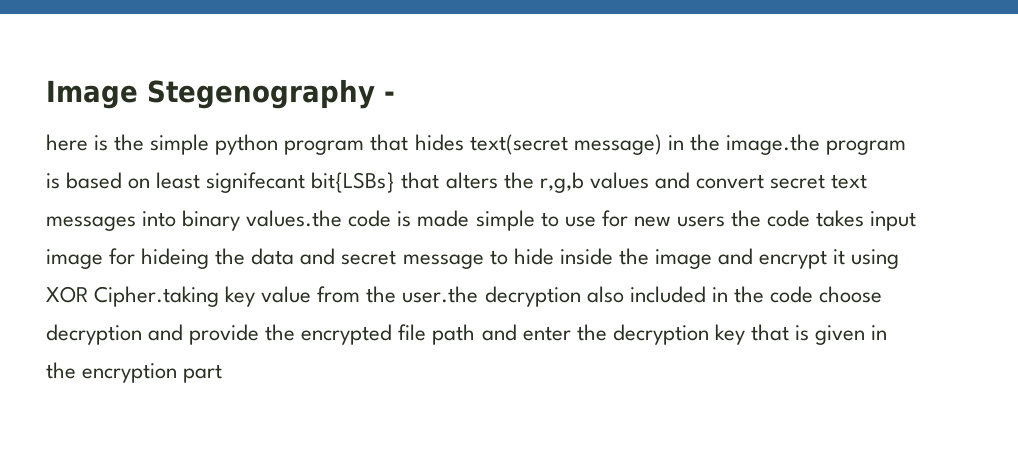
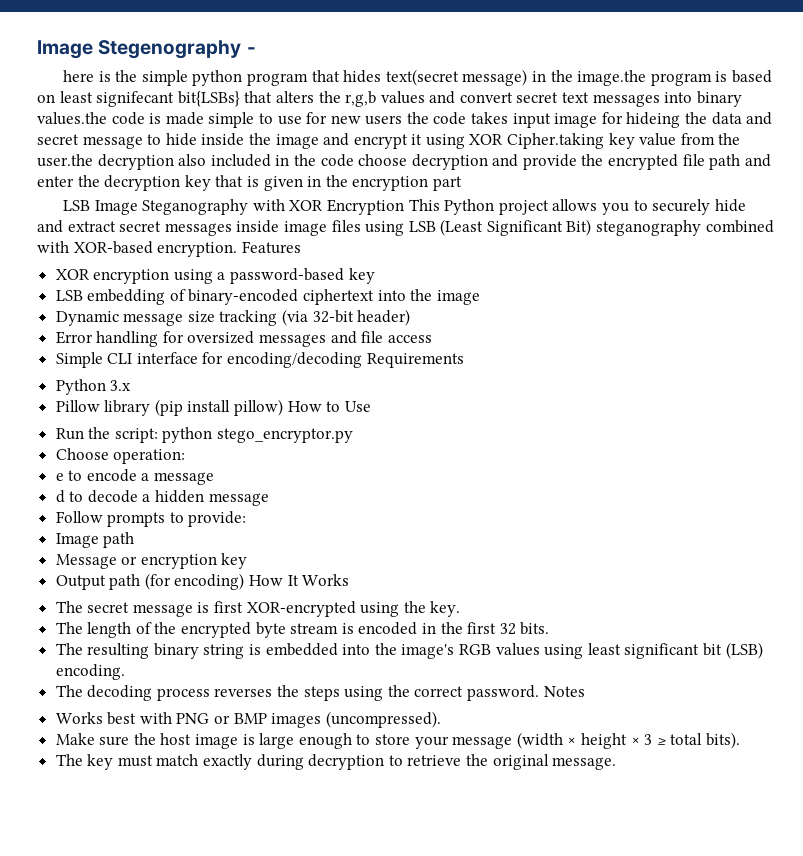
+ LSB Image Steganography with XOR Encryption This Python project allows you to securely hide and extract secret messages inside image files using LSB (Least Significant Bit) steganography combined with XOR-based encryption. Features
+ XOR encryption using a password-based key
+ LSB embedding of binary-encoded ciphertext into the image
+ Dynamic message size tracking (via 32-bit header)
+ Error handling for oversized messages and file access
+ Simple CLI interface for encoding/decoding Requirements
+ Python 3.x
+ Pillow library (pip install pillow) How to Use
+ Run the script: python stego_encryptor.py
+ Choose operation:
+ e to encode a message
+ d to decode a hidden message
+ Follow prompts to provide:
+ Image path
+ Message or encryption key
+ Output path (for encoding) How It Works
+ The secret message is first XOR-encrypted using the key.
+ The length of the encrypted byte stream is encoded in the first 32 bits.
+ The resulting binary string is embedded into the image's RGB values using least significant bit (LSB) encoding.
+ The decoding process reverses the steps using the correct password. Notes
+ Works best with PNG or BMP images (uncompressed).
+ Make sure the host image is large enough to store your message (width × height × 3 ≥ total bits).
+ The key must match exactly during decryption to retrieve the original message.

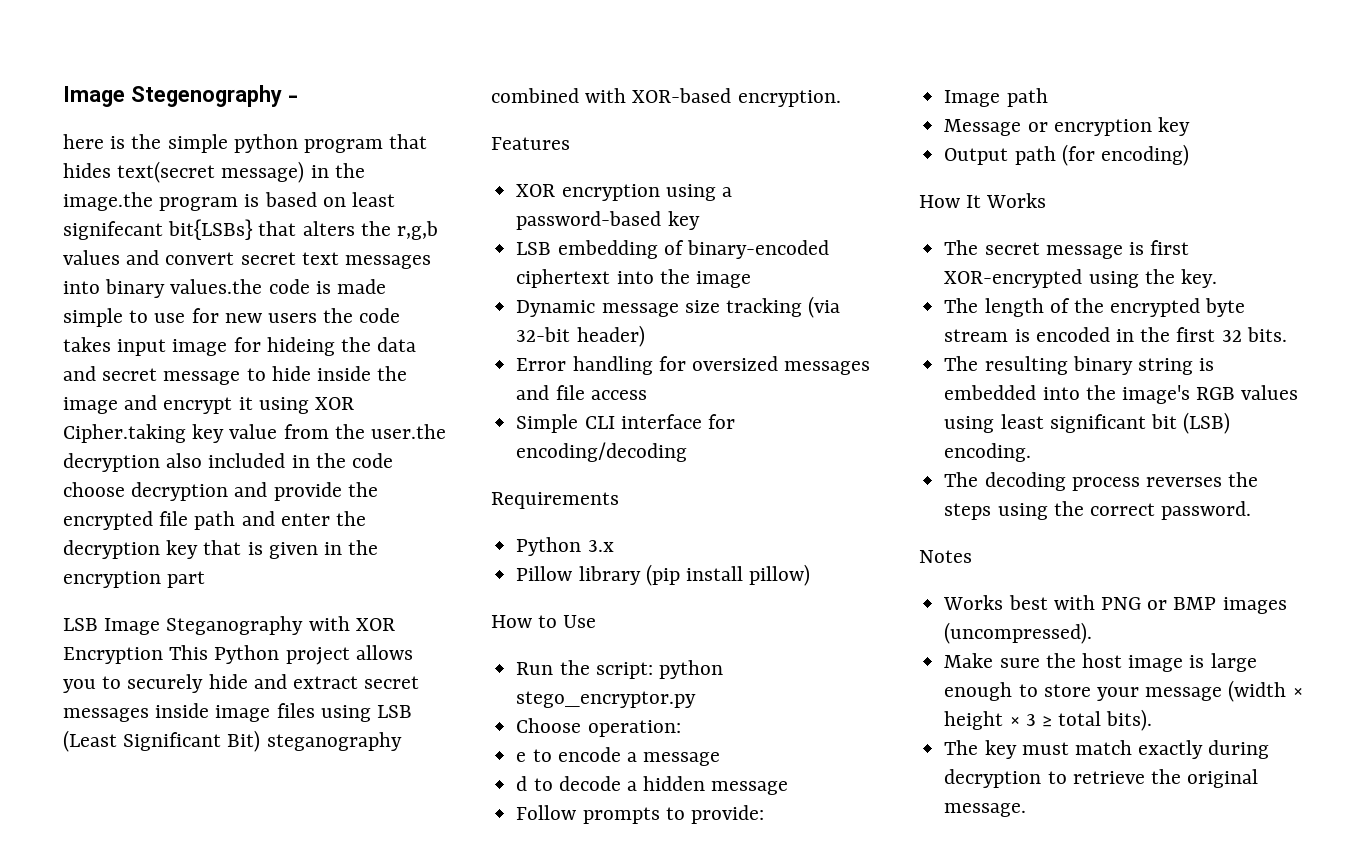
- LSB Image Steganography with XOR Encryption This Python project allows you to securely hide and extract secret messages inside image files using LSB (Least Significant Bit) steganography combined with XOR-based encryption. Features
+ LSB Image Steganography with XOR Encryption This Python project allows you to securely hide and extract secret messages inside image files using LSB (Least Significant Bit) steganography combined with XOR-based encryption.
+ Features
- Simple CLI interface for encoding/decoding Requirements
+ Simple CLI interface for encoding/decoding
+ Requirements
- Pillow library (pip install pillow) How to Use
+ Pillow library (pip install pillow)
+ How to Use
- Output path (for encoding) How It Works
+ Output path (for encoding)
+ How It Works
- The decoding process reverses the steps using the correct password. Notes
+ The decoding process reverses the steps using the correct password.
+ Notes

